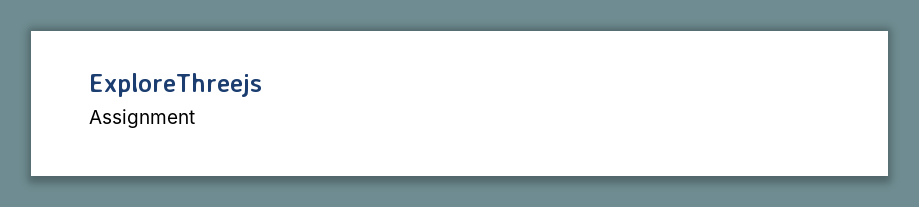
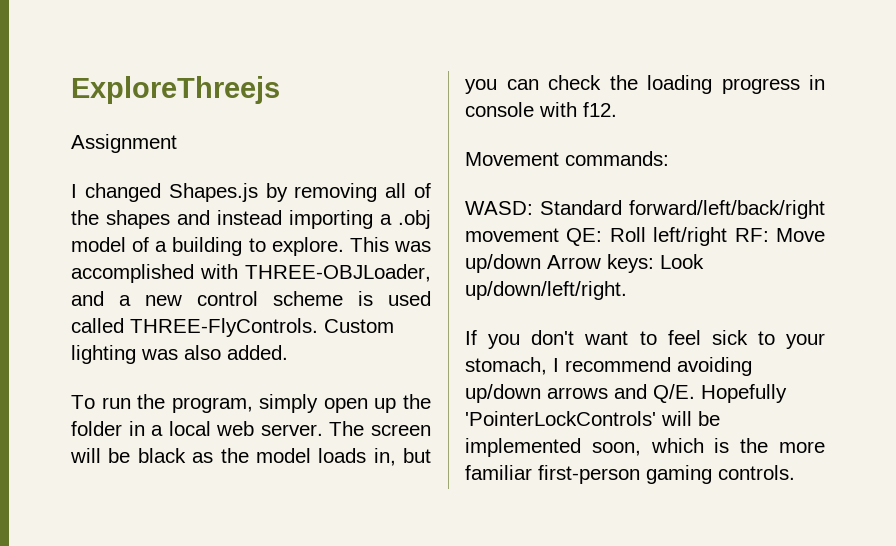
+ I changed Shapes.js by removing all of the shapes and instead importing a .obj model of a building to explore. This was accomplished with THREE-OBJLoader, and a new control scheme is used called THREE-FlyControls. Custom lighting was also added.
+ To run the program, simply open up the folder in a local web server. The screen will be black as the model loads in, but you can check the loading progress in console with f12.
+ Movement commands:
+ WASD: Standard forward/left/back/right movement QE: Roll left/right RF: Move up/down Arrow keys: Look up/down/left/right.
+ If you don't want to feel sick to your stomach, I recommend avoiding up/down arrows and Q/E. Hopefully 'PointerLockControls' will be implemented soon, which is the more familiar first-person gaming controls.

